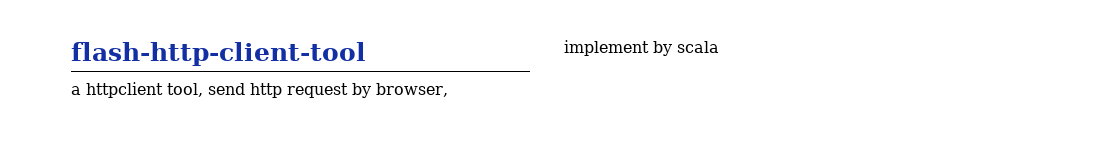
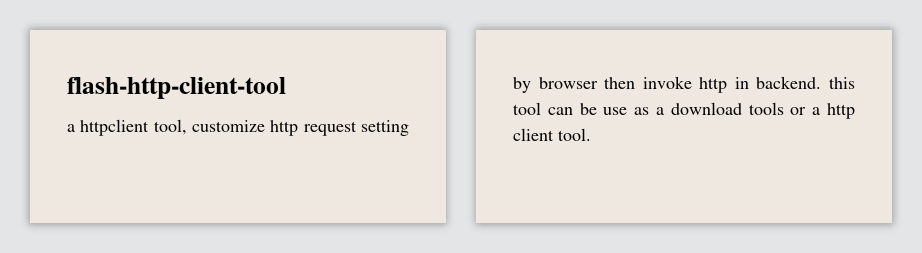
- a httpclient tool, send http request by browser, implement by scala
+ a httpclient tool, customize http request setting by browser then invoke http in backend. this tool can be use as a download tools or a http client tool.

